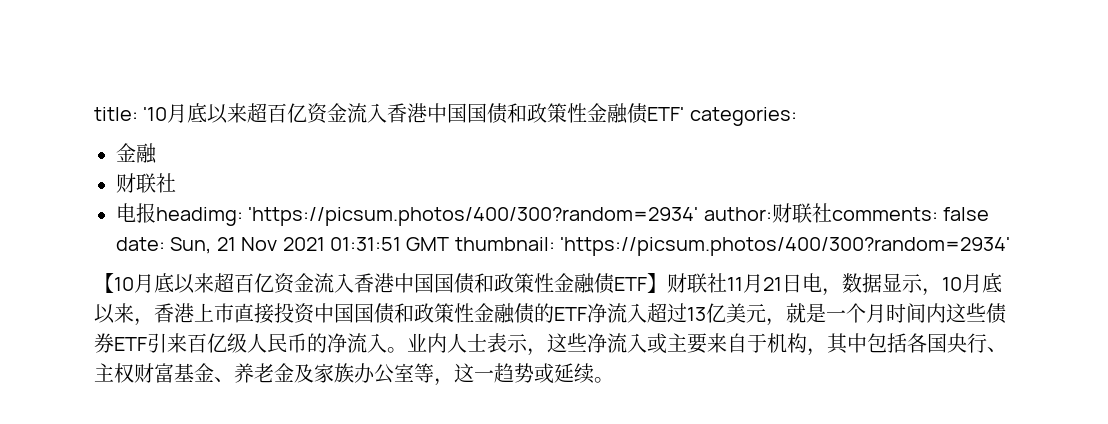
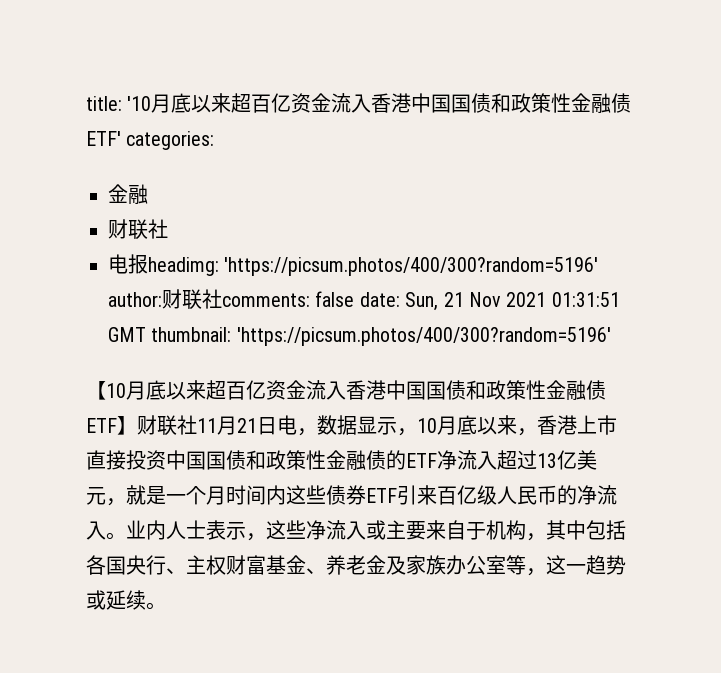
- 电报headimg: 'https://picsum.photos/400/300?random=2934' author:财联社comments: false date: Sun, 21 Nov 2021 01:31:51 GMT thumbnail: 'https://picsum.photos/400/300?random=2934'
+ 电报headimg: 'https://picsum.photos/400/300?random=5196' author:财联社comments: false date: Sun, 21 Nov 2021 01:31:51 GMT thumbnail: 'https://picsum.photos/400/300?random=5196'

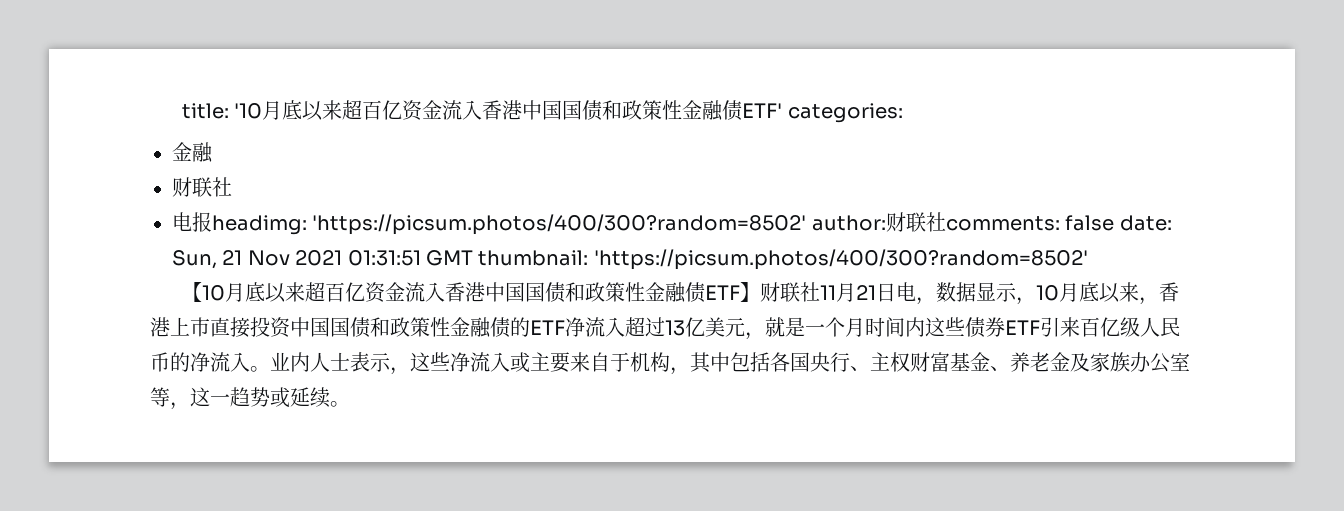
- 电报headimg: 'https://picsum.photos/400/300?random=5196' author:财联社comments: false date: Sun, 21 Nov 2021 01:31:51 GMT thumbnail: 'https://picsum.photos/400/300?random=5196'
+ 电报headimg: 'https://picsum.photos/400/300?random=8502' author:财联社comments: false date: Sun, 21 Nov 2021 01:31:51 GMT thumbnail: 'https://picsum.photos/400/300?random=8502'

